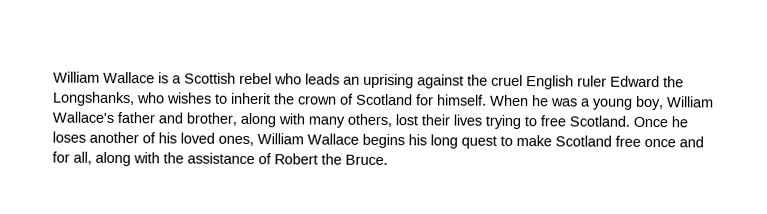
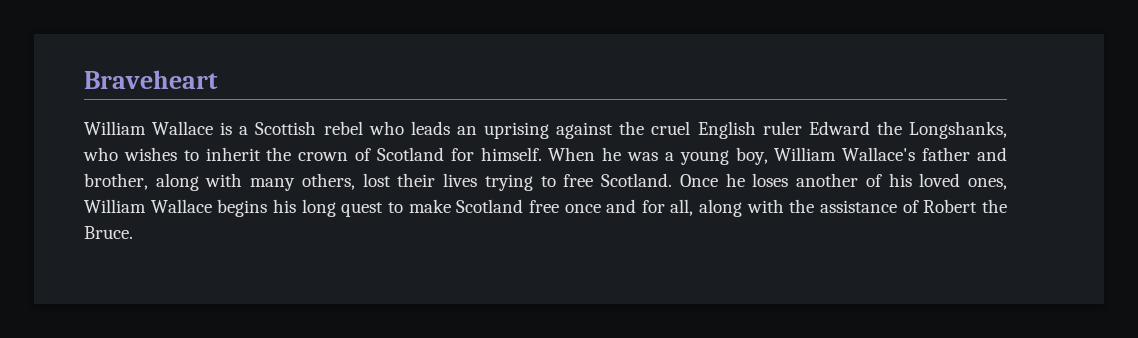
+ Braveheart

